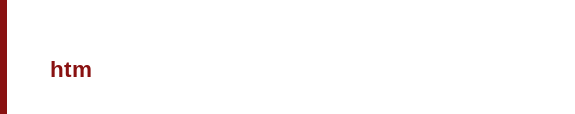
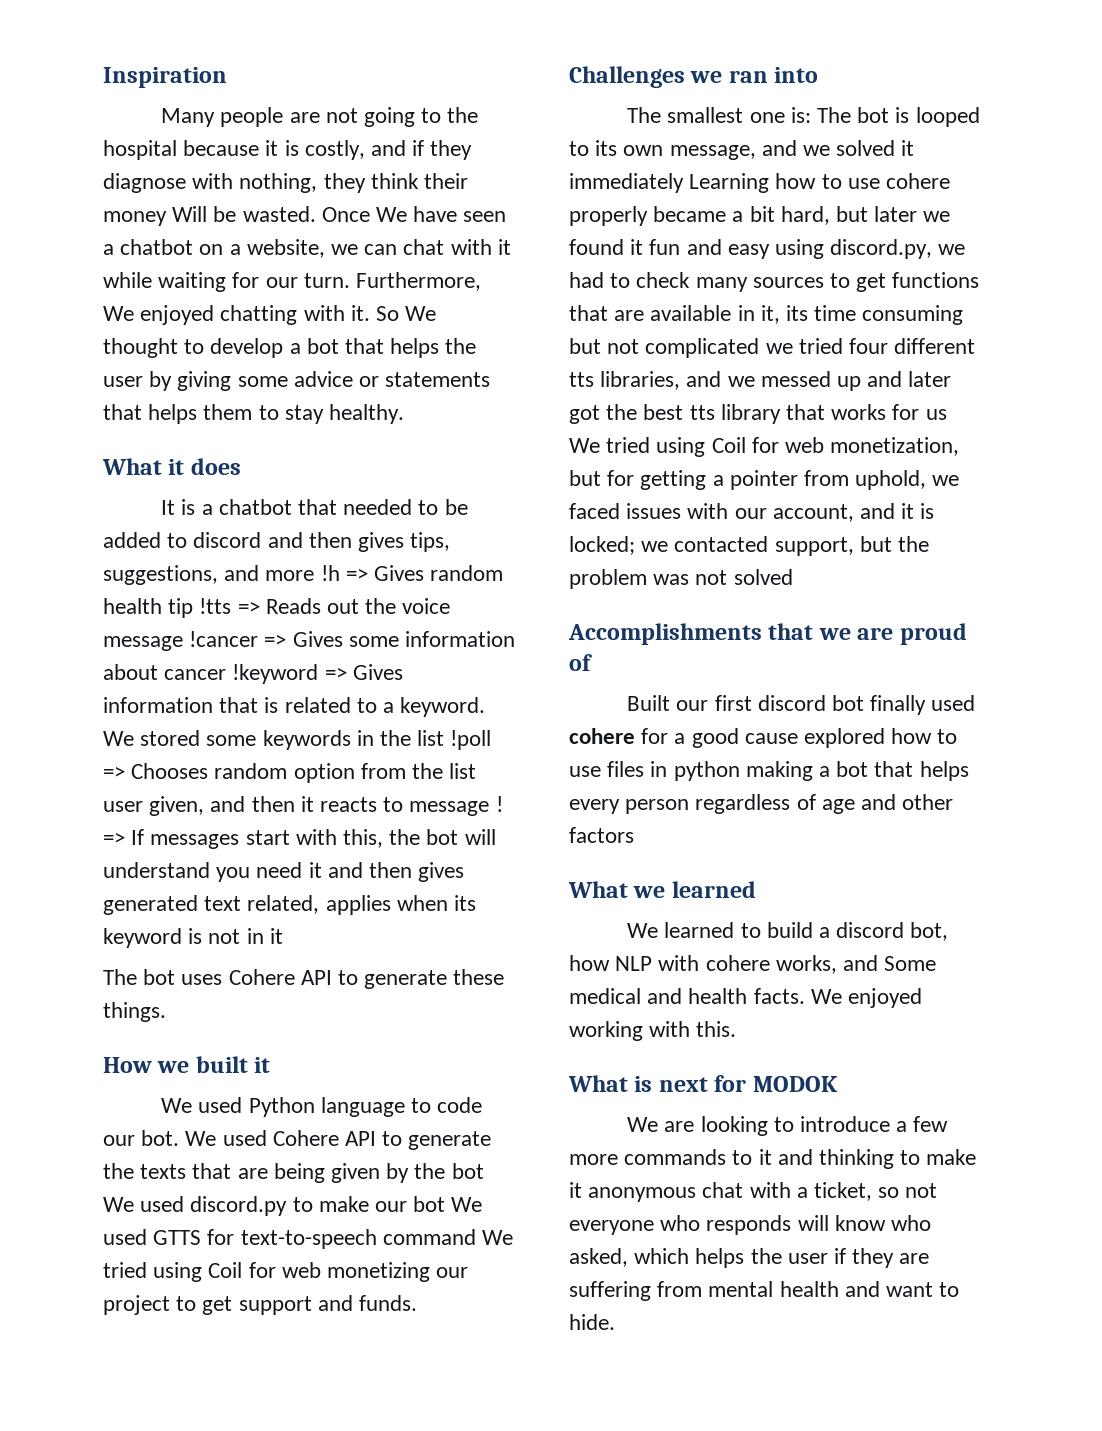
- htm
+ Inspiration
+ Many people are not going to the hospital because it is costly, and if they diagnose with nothing, they think their money Will be wasted. Once We have seen a chatbot on a website, we can chat with it while waiting for our turn. Furthermore, We enjoyed chatting with it. So We thought to develop a bot that helps the user by giving some advice or statements that helps them to stay healthy.
+ What it does
+ It is a chatbot that needed to be added to discord and then gives tips, suggestions, and more !h => Gives random health tip !tts => Reads out the voice message !cancer => Gives some information about cancer !keyword => Gives information that is related to a keyword. We stored some keywords in the list !poll => Chooses random option from the list user given, and then it reacts to message ! => If messages start with this, the bot will understand you need it and then gives generated text related, applies when its keyword is not in it
+ The bot uses Cohere API to generate these things.
+ How we built it
+ We used Python language to code our bot. We used Cohere API to generate the texts that are being given by the bot We used discord.py to make our bot We used GTTS for text-to-speech command We tried using Coil for web monetizing our project to get support and funds.
+ Challenges we ran into
+ The smallest one is: The bot is looped to its own message, and we solved it immediately Learning how to use cohere properly became a bit hard, but later we found it fun and easy using discord.py, we had to check many sources to get functions that are available in it, its time consuming but not complicated we tried four different tts libraries, and we messed up and later got the best tts library that works for us We tried using Coil for web monetization, but for getting a pointer from uphold, we faced issues with our account, and it is locked; we contacted support, but the problem was not solved
+ Accomplishments that we are proud of
+ Built our first discord bot finally used cohere for a good cause explored how to use files in python making a bot that helps every person regardless of age and other factors
+ What we learned
+ We learned to build a discord bot, how NLP with cohere works, and Some medical and health facts. We enjoyed working with this.
+ What is next for MODOK
+ We are looking to introduce a few more commands to it and thinking to make it anonymous chat with a ticket, so not everyone who responds will know who asked, which helps the user if they are suffering from mental health and want to hide.

